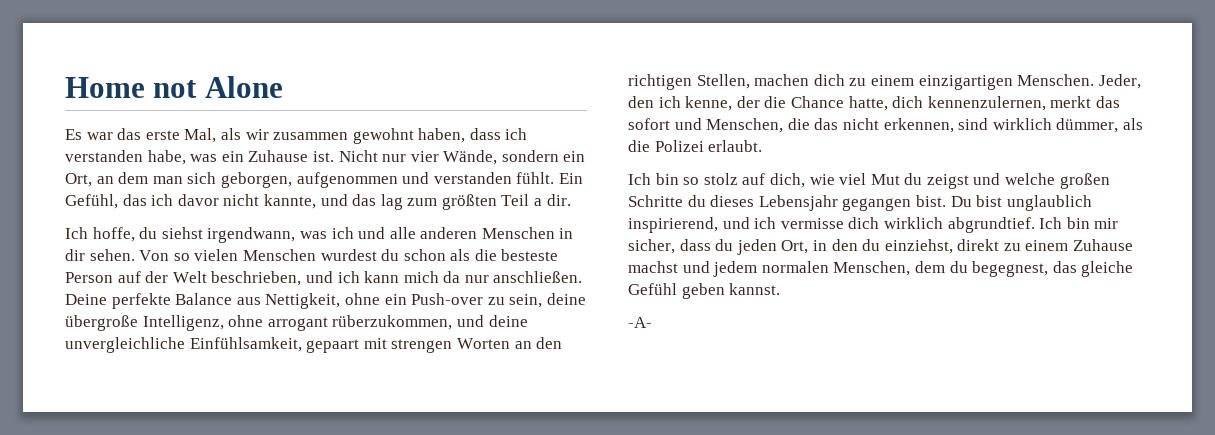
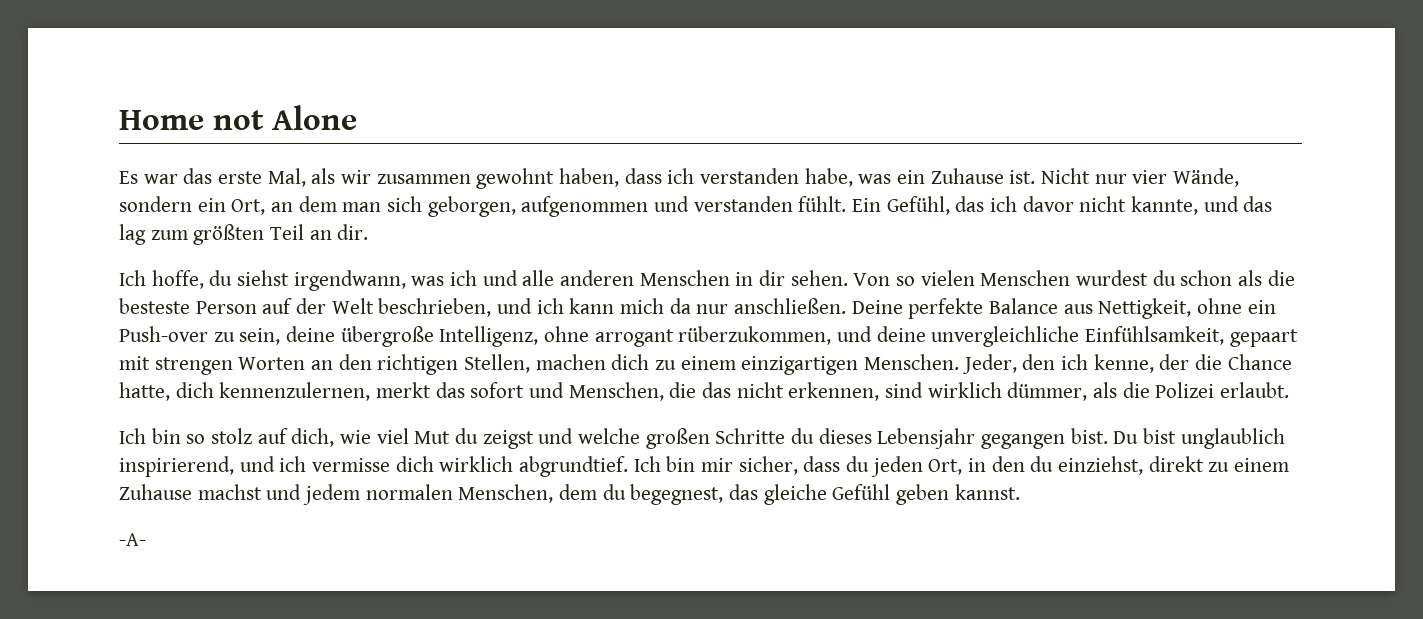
- Ein Gefühl, das ich davor nicht kannte, und das lag zum größten Teil a dir.
+ Ein Gefühl, das ich davor nicht kannte, und das lag zum größten Teil an dir.

